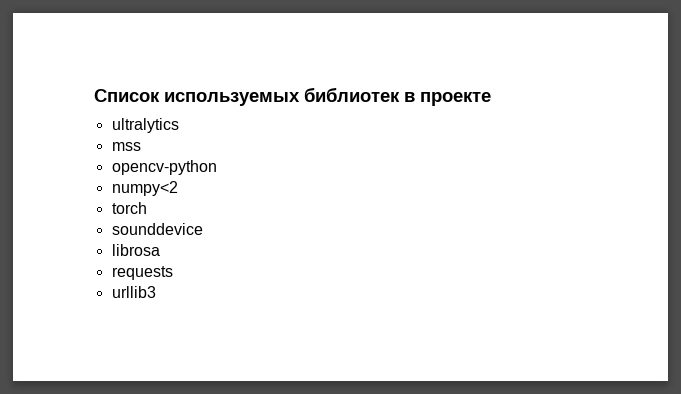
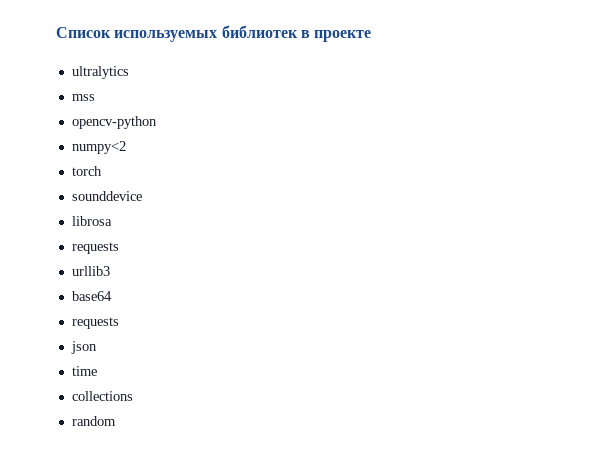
+ base64
+ requests
+ json
+ time
+ collections
+ random

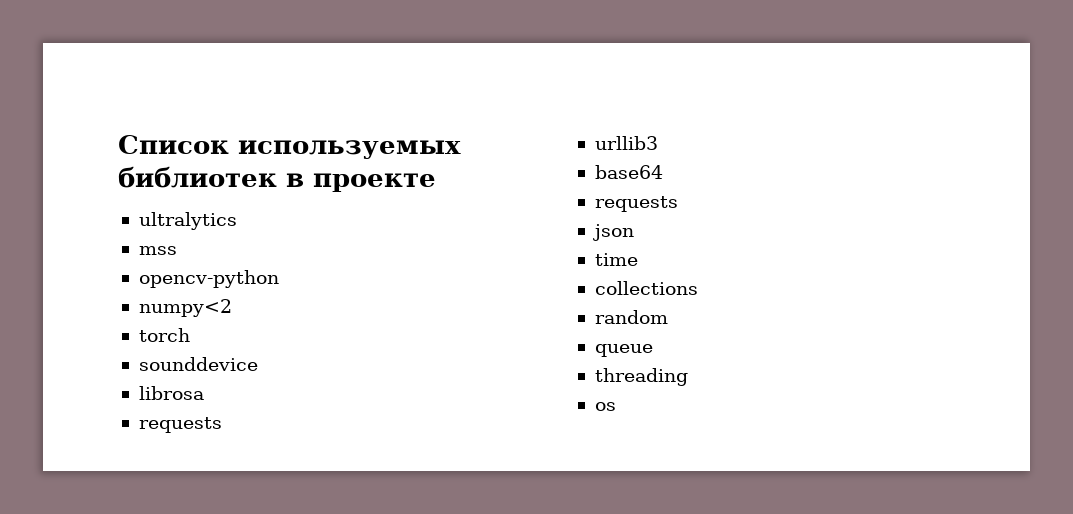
+ queue
+ threading
+ os

